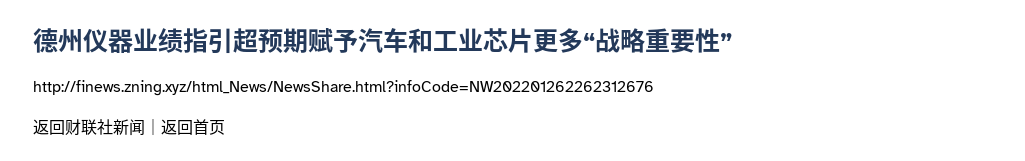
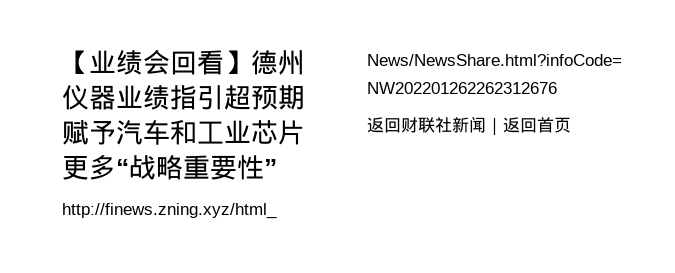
- 德州仪器业绩指引超预期赋予汽车和工业芯片更多“战略重要性”
+ 【业绩会回看】德州仪器业绩指引超预期赋予汽车和工业芯片更多“战略重要性”

